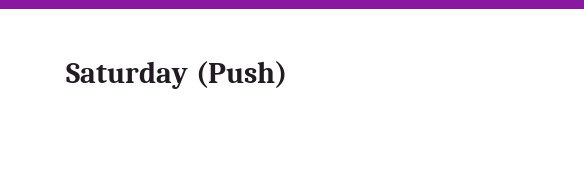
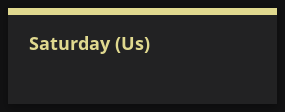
- Saturday (Push)
+ Saturday (Us)

